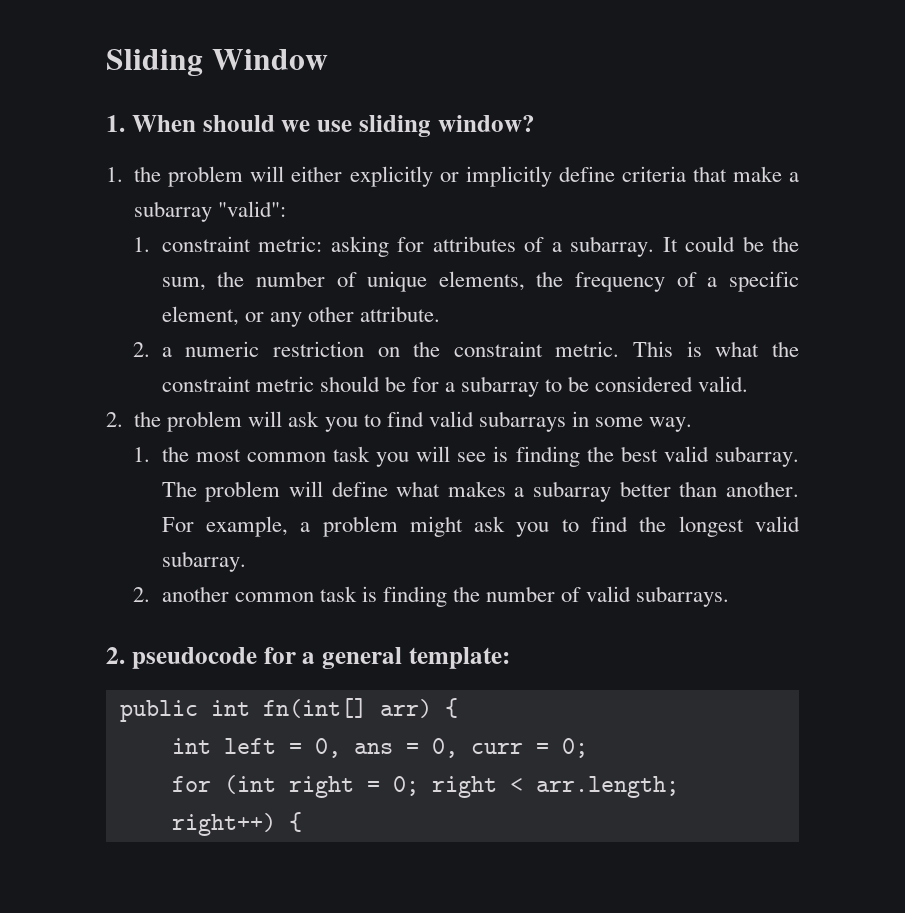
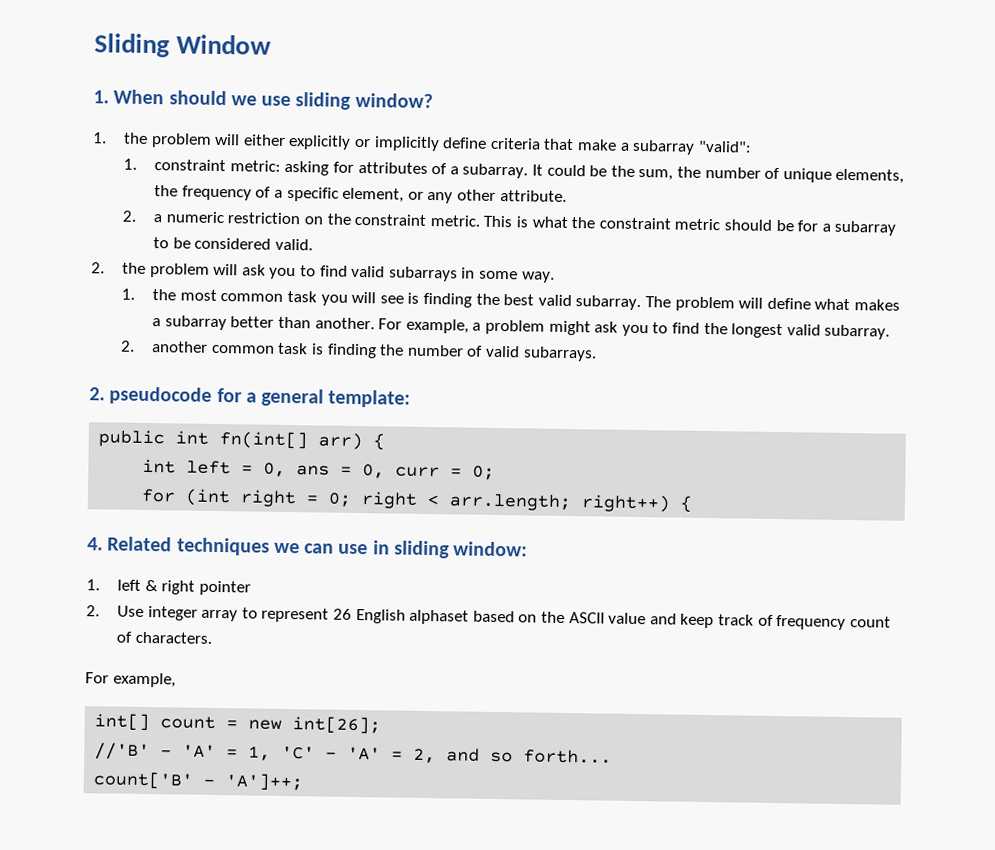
+ 4. Related techniques we can use in sliding window:
+ 1. left & right pointer
+ 2. Use integer array to represent 26 English alphaset based on the ASCII value and keep track of frequency count of characters.
+ For example,
+ int[] count = new int[26];
+ //'B' - 'A' = 1, 'C' - 'A' = 2, and so forth...
+ count['B' - 'A']++;

